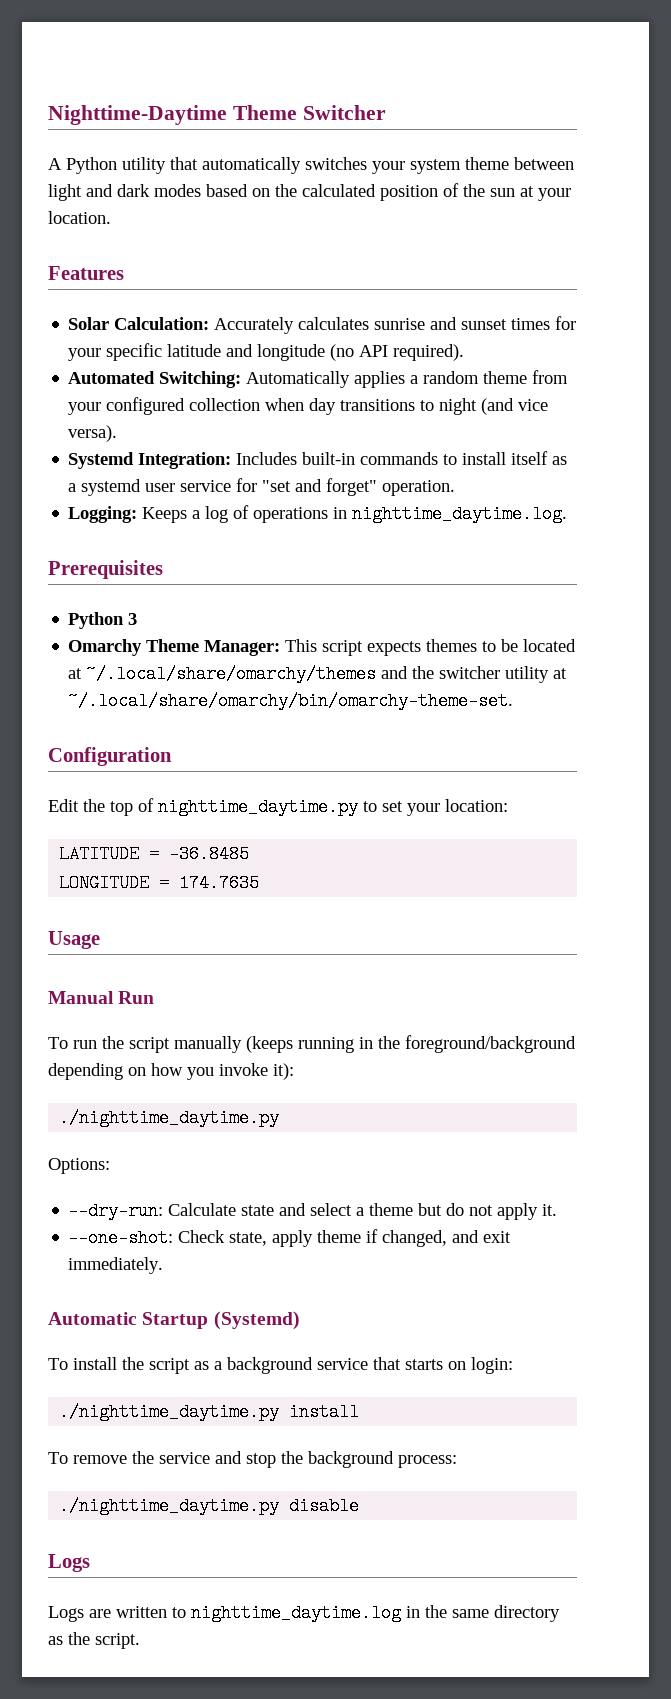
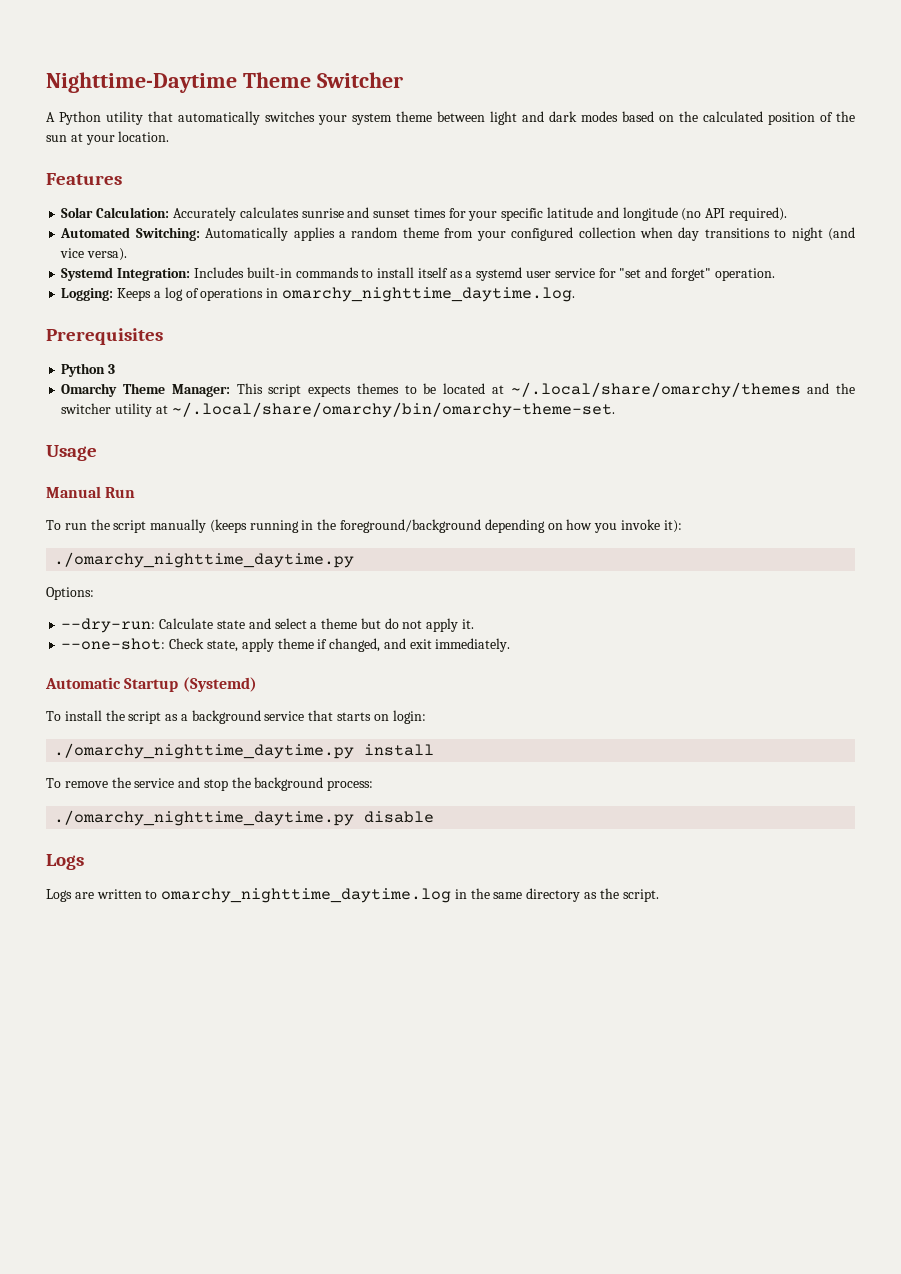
- Logging: Keeps a log of operations in nighttime_daytime.log.
+ Logging: Keeps a log of operations in omarchy_nighttime_daytime.log.
- Configuration
- Edit the top of nighttime_daytime.py to set your location:
- LATITUDE = -36.8485
- LONGITUDE = 174.7635
  To run the script manually (keeps running in the foreground/background depending on how you invoke it):
- ./nighttime_daytime.py
+ ./omarchy_nighttime_daytime.py
- ./nighttime_daytime.py install
+ ./omarchy_nighttime_daytime.py install
- ./nighttime_daytime.py disable
+ ./omarchy_nighttime_daytime.py disable
- Logs are written to nighttime_daytime.log in the same directory as the script.
+ Logs are written to omarchy_nighttime_daytime.log in the same directory as the script.

